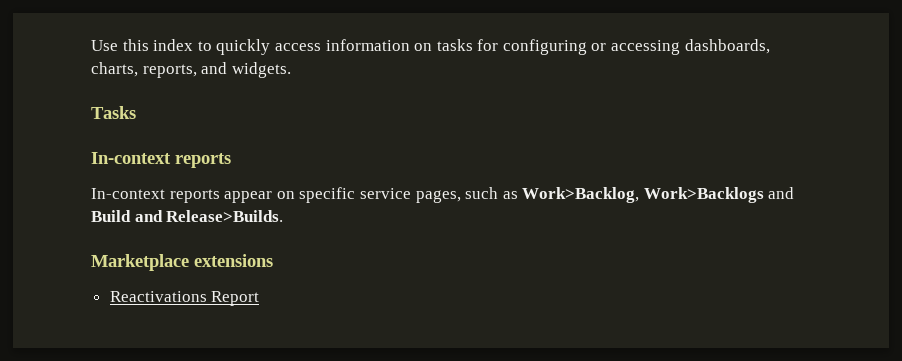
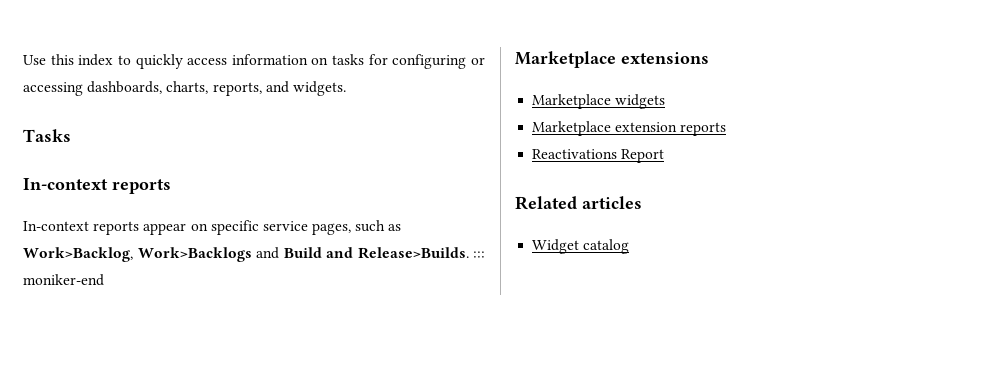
- In-context reports appear on specific service pages, such as Work>Backlog, Work>Backlogs and Build and Release>Builds.
+ In-context reports appear on specific service pages, such as Work>Backlog, Work>Backlogs and Build and Release>Builds. ::: moniker-end
+ Marketplace widgets
+ Marketplace extension reports
  Reactivations Report
+ Related articles
+ Widget catalog

